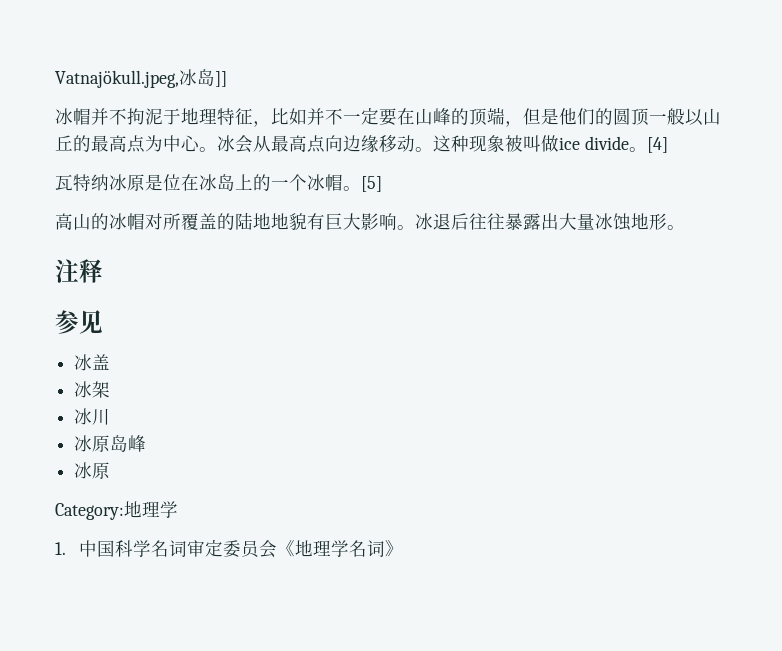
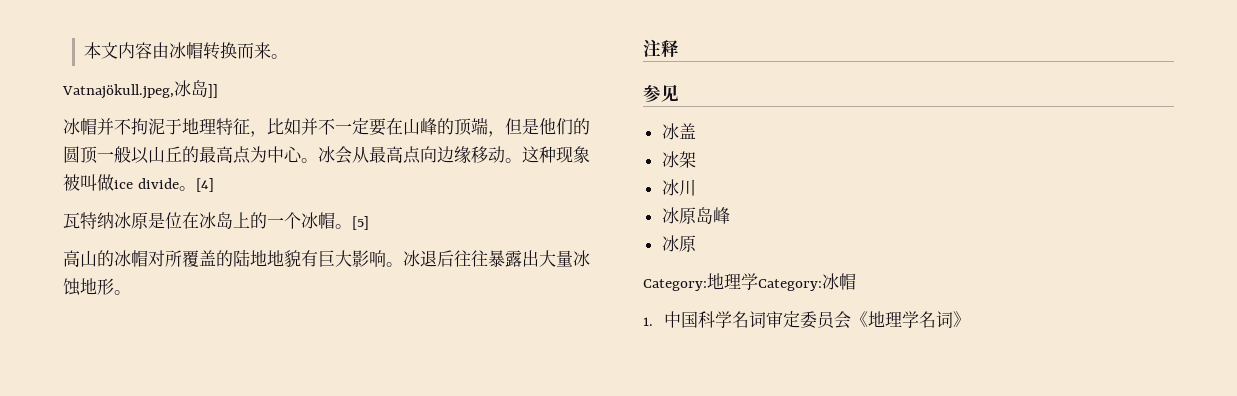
+ 本文内容由冰帽转换而来。
- Category:地理学
+ Category:地理学Category:冰帽

